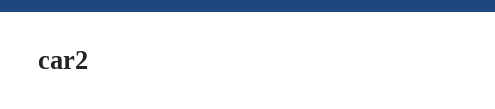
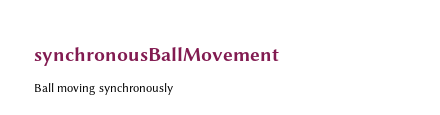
- car2
+ synchronousBallMovement
+ Ball moving synchronously

